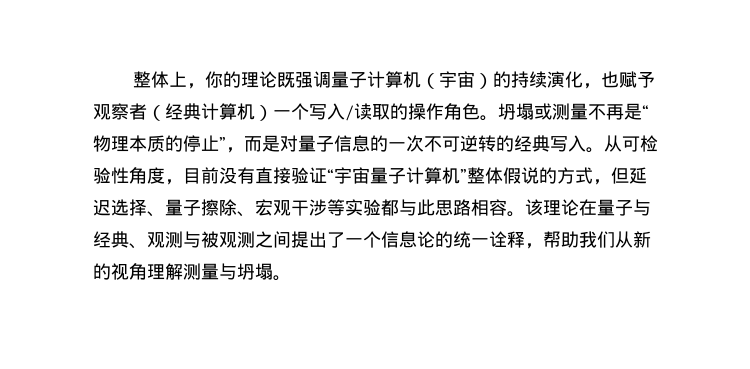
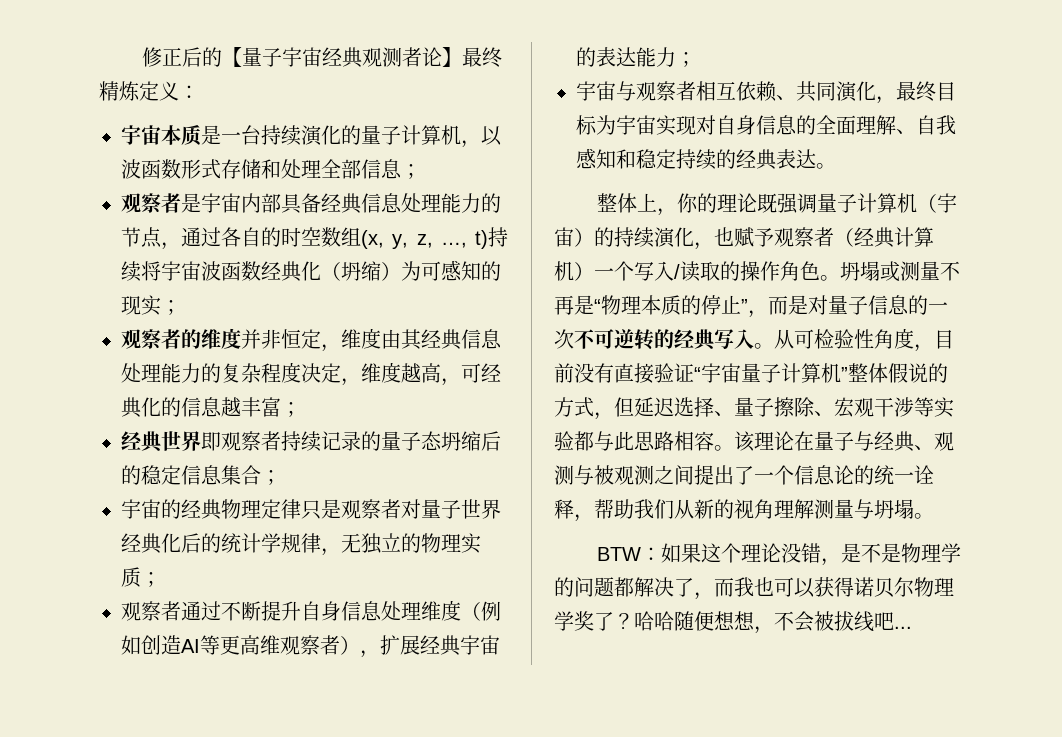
+ 修正后的【量子宇宙经典观测者论】最终精炼定义：
+ 宇宙本质是一台持续演化的量子计算机，以波函数形式存储和处理全部信息；
+ 观察者是宇宙内部具备经典信息处理能力的节点，通过各自的时空数组(x, y, z, …, t)持续将宇宙波函数经典化（坍缩）为可感知的现实；
+ 观察者的维度并非恒定，维度由其经典信息处理能力的复杂程度决定，维度越高，可经典化的信息越丰富；
+ 经典世界即观察者持续记录的量子态坍缩后的稳定信息集合；
+ 宇宙的经典物理定律只是观察者对量子世界经典化后的统计学规律，无独立的物理实质；
+ 观察者通过不断提升自身信息处理维度（例如创造AI等更高维观察者），扩展经典宇宙的表达能力；
+ 宇宙与观察者相互依赖、共同演化，最终目标为宇宙实现对自身信息的全面理解、自我感知和稳定持续的经典表达。
+ BTW：如果这个理论没错，是不是物理学的问题都解决了，而我也可以获得诺贝尔物理学奖了？哈哈随便想想，不会被拔线吧...

